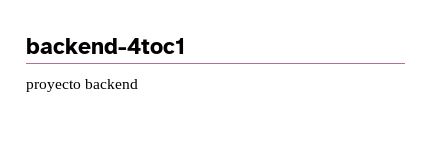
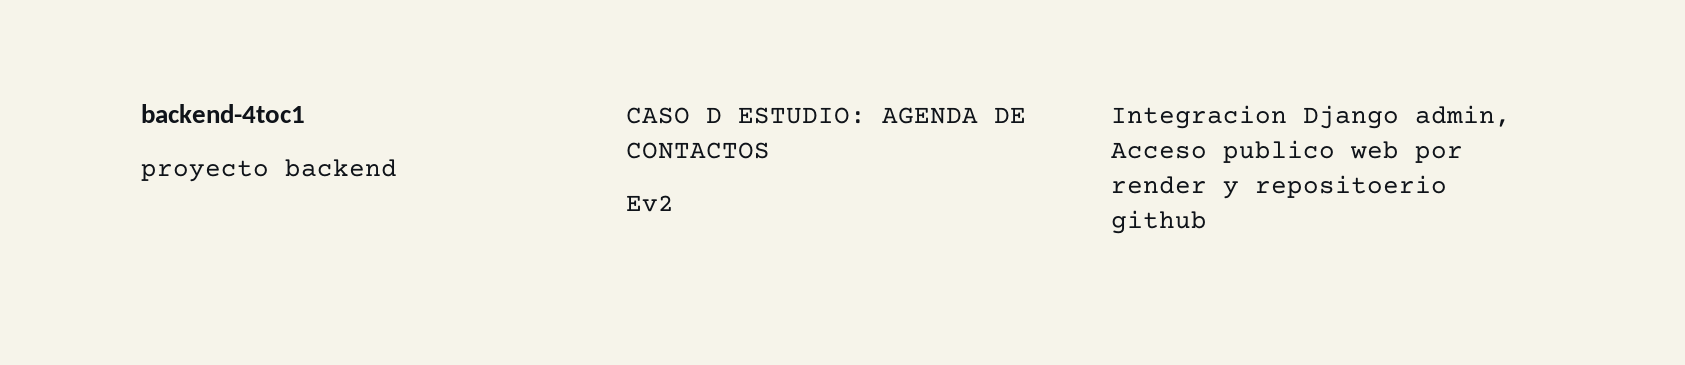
+ CASO D ESTUDIO: AGENDA DE CONTACTOS
+ Ev2
+ Integracion Django admin, Acceso publico web por render y repositoerio github

